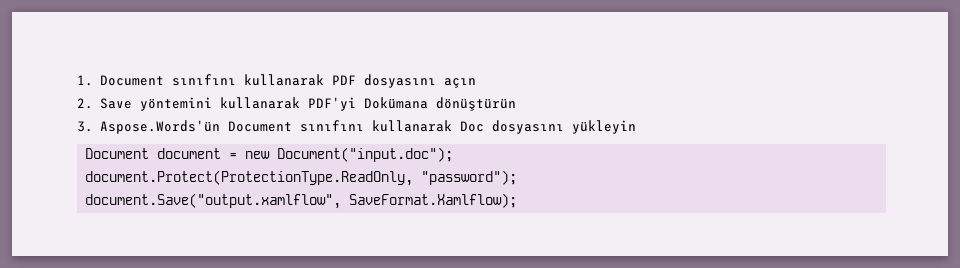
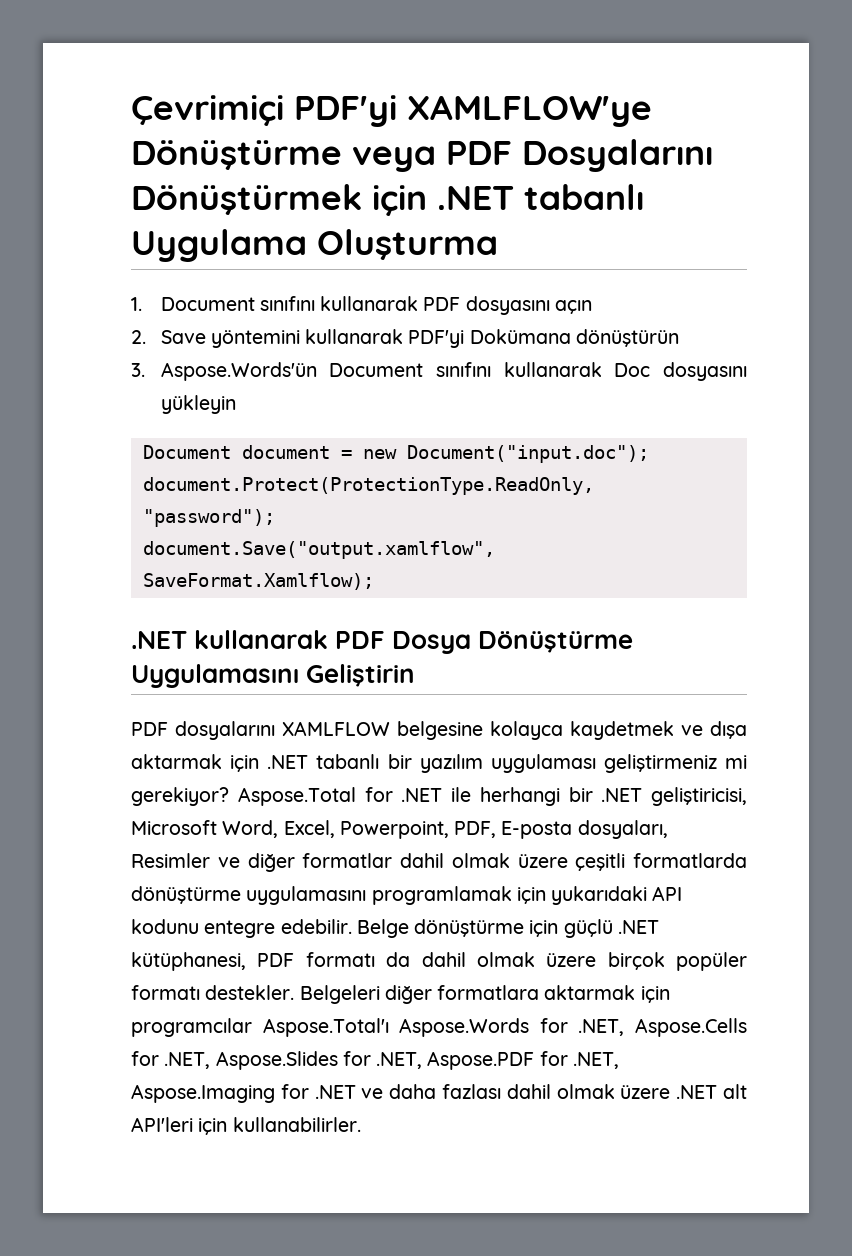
+ Çevrimiçi PDF'yi XAMLFLOW'ye Dönüştürme veya PDF Dosyalarını Dönüştürmek için .NET tabanlı Uygulama Oluşturma
+ .NET kullanarak PDF Dosya Dönüştürme Uygulamasını Geliştirin
+ PDF dosyalarını XAMLFLOW belgesine kolayca kaydetmek ve dışa aktarmak için .NET tabanlı bir yazılım uygulaması geliştirmeniz mi gerekiyor? Aspose.Total for .NET ile herhangi bir .NET geliştiricisi, Microsoft Word, Excel, Powerpoint, PDF, E-posta dosyaları, Resimler ve diğer formatlar dahil olmak üzere çeşitli formatlarda dönüştürme uygulamasını programlamak için yukarıdaki API kodunu entegre edebilir. Belge dönüştürme için güçlü .NET kütüphanesi, PDF formatı da dahil olmak üzere birçok popüler formatı destekler. Belgeleri diğer formatlara aktarmak için programcılar Aspose.Total'ı Aspose.Words for .NET, Aspose.Cells for .NET, Aspose.Slides for .NET, Aspose.PDF for .NET, Aspose.Imaging for .NET ve daha fazlası dahil olmak üzere .NET alt API'leri için kullanabilirler.

